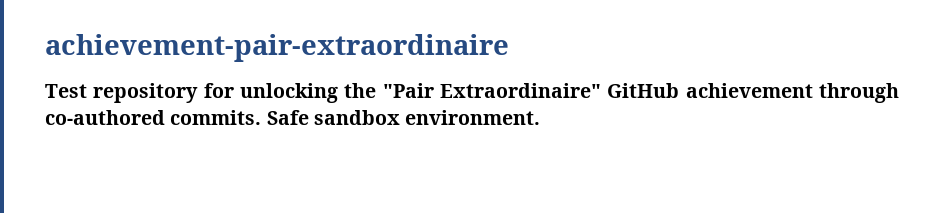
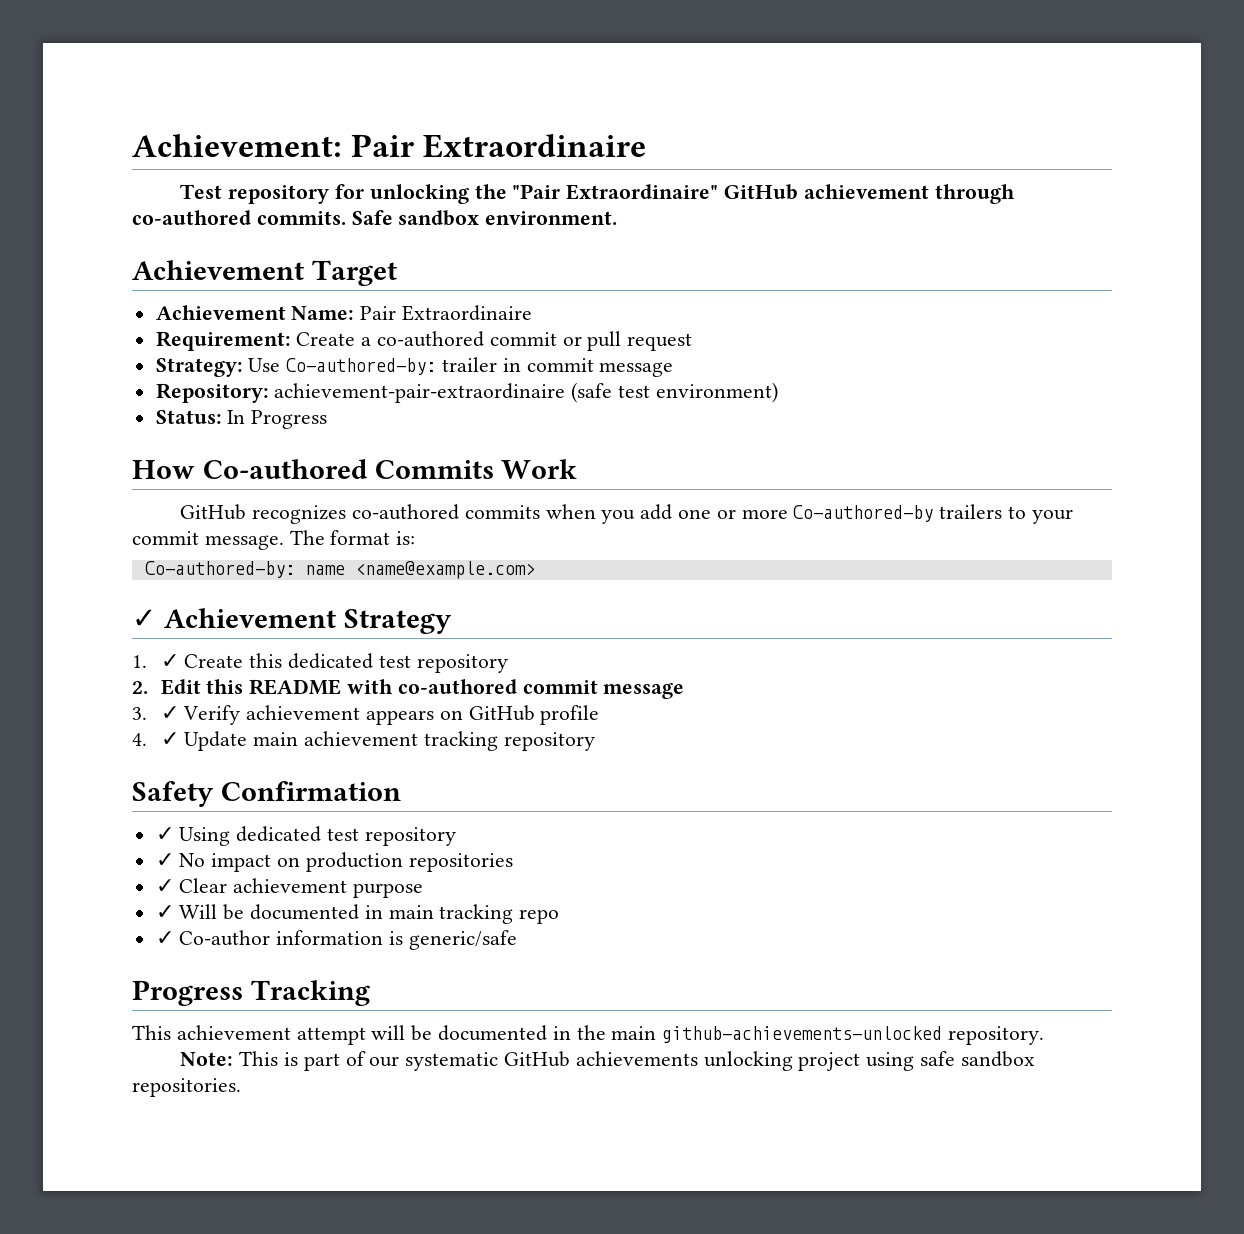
- achievement-pair-extraordinaire
+ Achievement: Pair Extraordinaire
+ Achievement Target
+ Achievement Name: Pair Extraordinaire
+ Requirement: Create a co-authored commit or pull request
+ Strategy: Use Co-authored-by: trailer in commit message
+ Repository: achievement-pair-extraordinaire (safe test environment)
+ Status: In Progress
+ How Co-authored Commits Work
+ GitHub recognizes co-authored commits when you add one or more Co-authored-by trailers to your commit message. The format is:
+ Co-authored-by: name <name@example.com>
+ ✓ Achievement Strategy
+ 1. ✓ Create this dedicated test repository
+ 2. Edit this README with co-authored commit message
+ 3. ✓ Verify achievement appears on GitHub profile
+ 4. ✓ Update main achievement tracking repository
+ Safety Confirmation
+ ✓ Using dedicated test repository
+ ✓ No impact on production repositories
+ ✓ Clear achievement purpose
+ ✓ Will be documented in main tracking repo
+ ✓ Co-author information is generic/safe
+ Progress Tracking
+ This achievement attempt will be documented in the main github-achievements-unlocked repository.
+ Note: This is part of our systematic GitHub achievements unlocking project using safe sandbox repositories.

